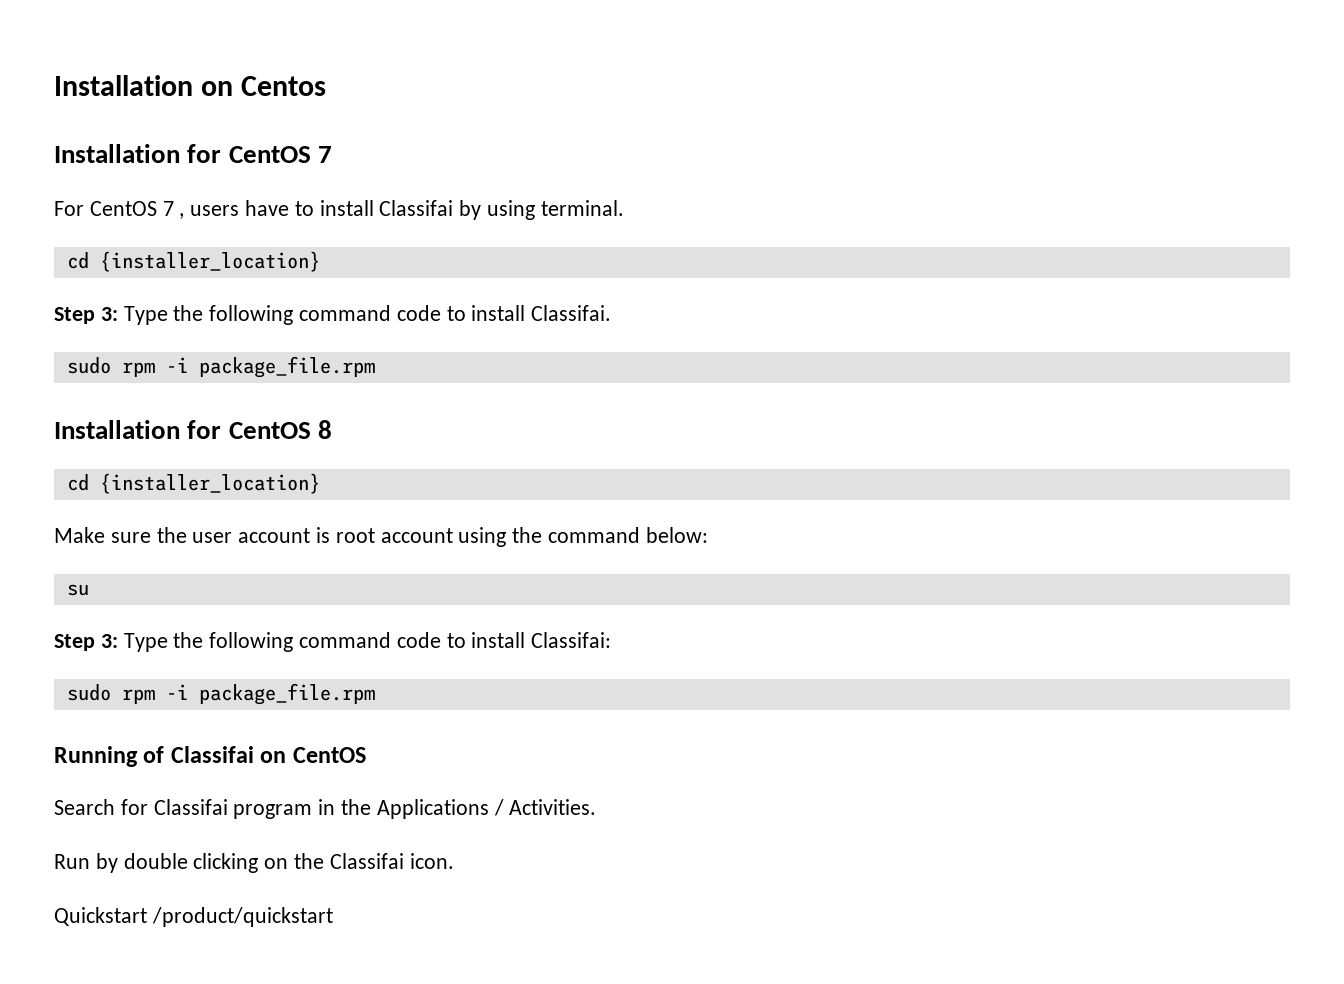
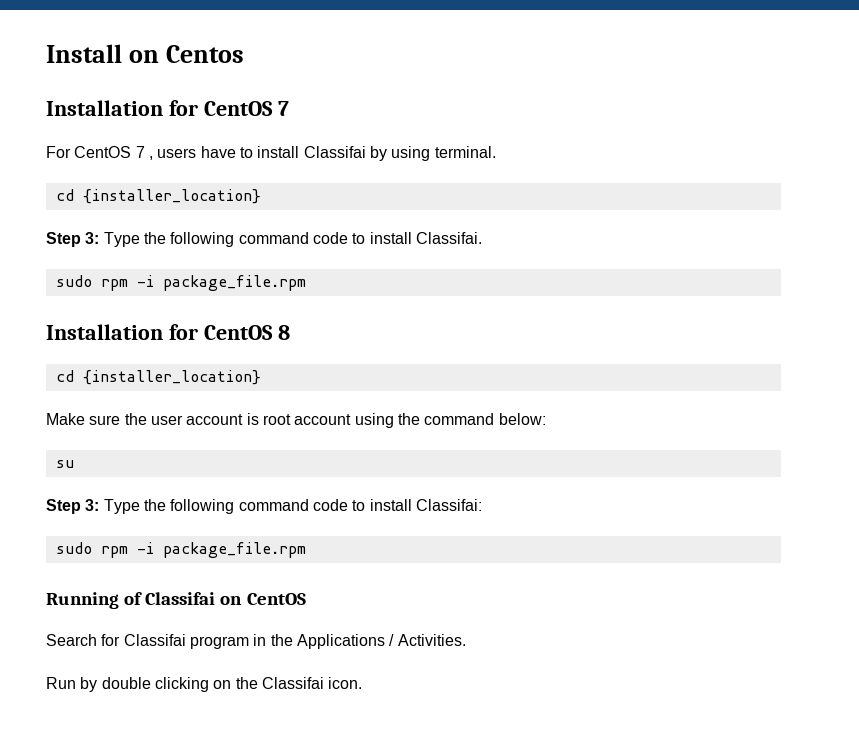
- Installation on Centos
+ Install on Centos
- Quickstart /product/quickstart

